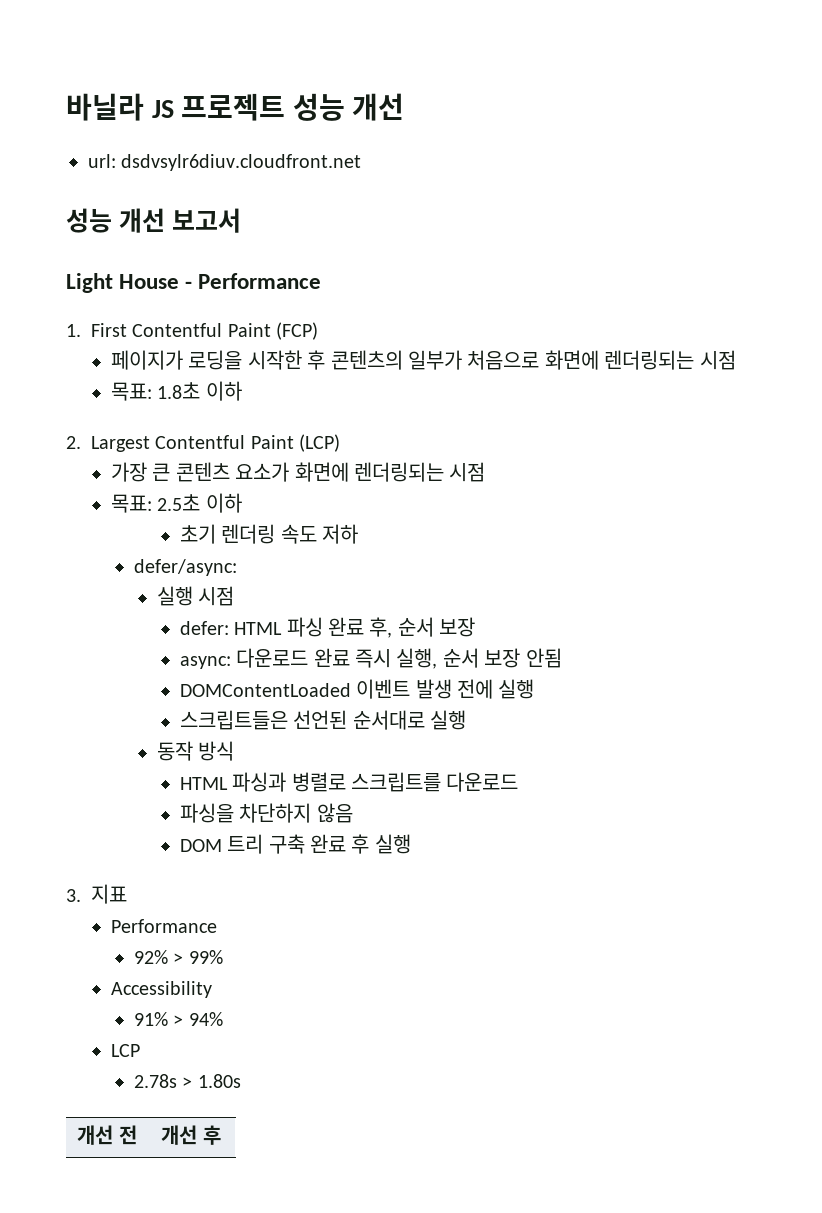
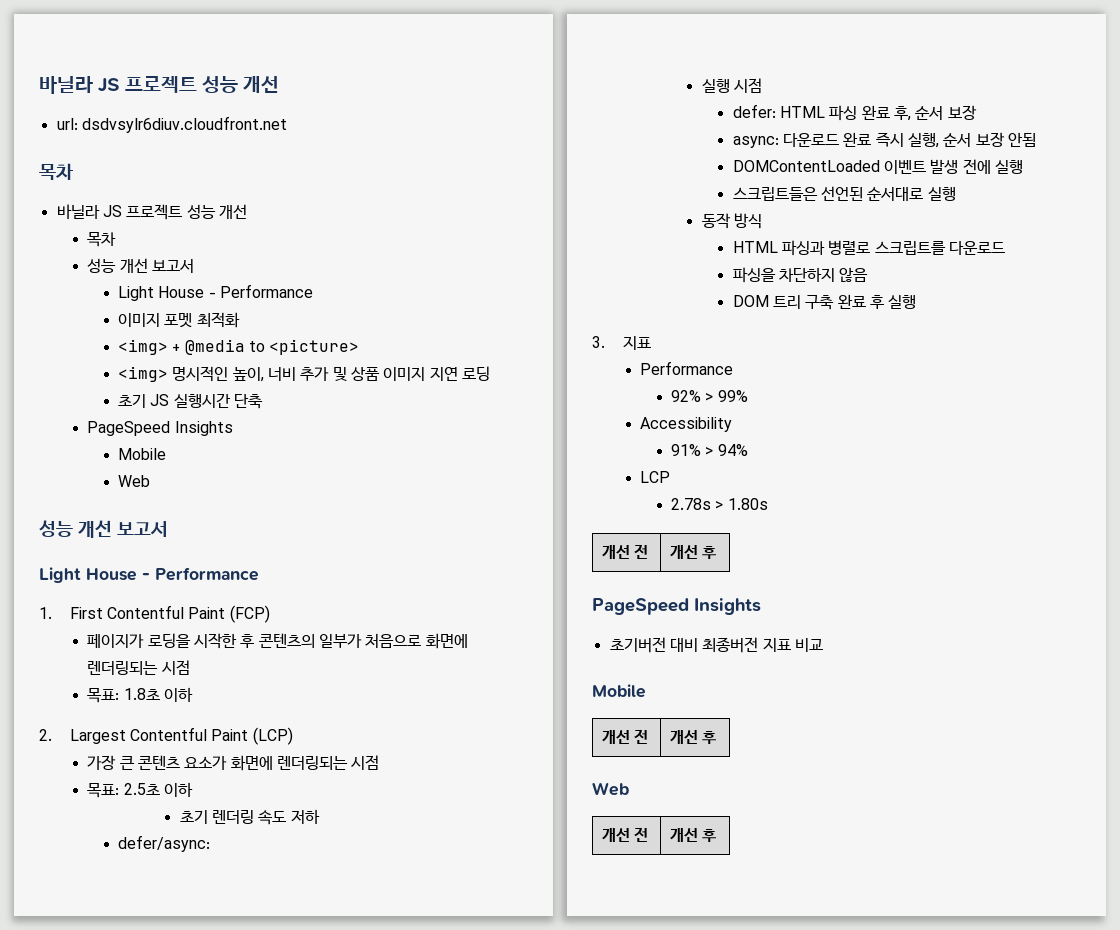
  url: dsdvsylr6diuv.cloudfront.net
+ 목차
+ 바닐라 JS 프로젝트 성능 개선
+ 목차
+ 성능 개선 보고서
+ Light House - Performance
+ 이미지 포멧 최적화
+ <img> + @media to <picture>
+ <img> 명시적인 높이, 너비 추가 및 상품 이미지 지연 로딩
+ 초기 JS 실행시간 단축
+ PageSpeed Insights
+ Mobile
+ Web
  2.78s > 1.80s
+ 개선 전 | 개선 후
+ PageSpeed Insights
+ 초기버전 대비 최종버전 지표 비교
+ Mobile
+ 개선 전 | 개선 후
+ Web

